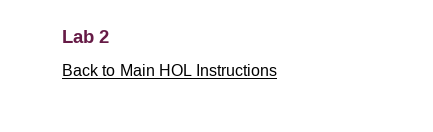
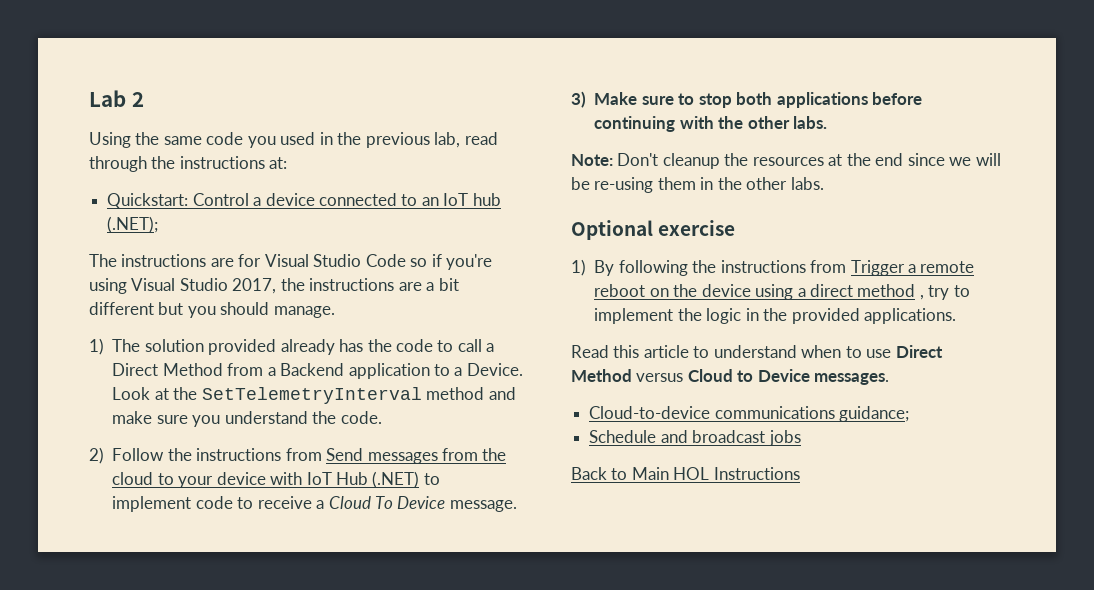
+ Using the same code you used in the previous lab, read through the instructions at:
+ Quickstart: Control a device connected to an IoT hub (.NET);
+ The instructions are for Visual Studio Code so if you're using Visual Studio 2017, the instructions are a bit different but you should manage.
+ 1) The solution provided already has the code to call a Direct Method from a Backend application to a Device. Look at the SetTelemetryInterval method and make sure you understand the code.
+ 2) Follow the instructions from Send messages from the cloud to your device with IoT Hub (.NET) to implement code to receive a Cloud To Device message.
+ 3) Make sure to stop both applications before continuing with the other labs.
+ Note: Don't cleanup the resources at the end since we will be re-using them in the other labs.
+ Optional exercise
+ 1) By following the instructions from Trigger a remote reboot on the device using a direct method , try to implement the logic in the provided applications.
+ Read this article to understand when to use Direct Method versus Cloud to Device messages.
+ Cloud-to-device communications guidance;
+ Schedule and broadcast jobs

